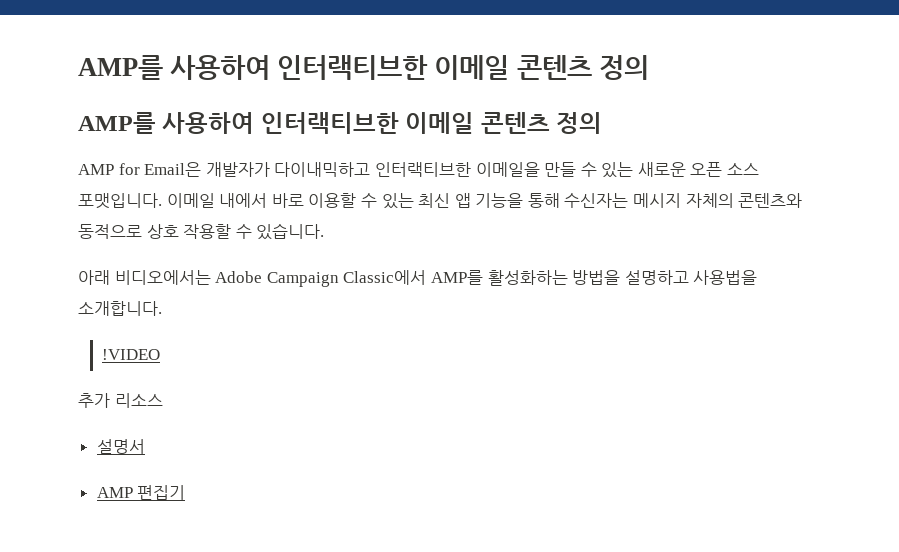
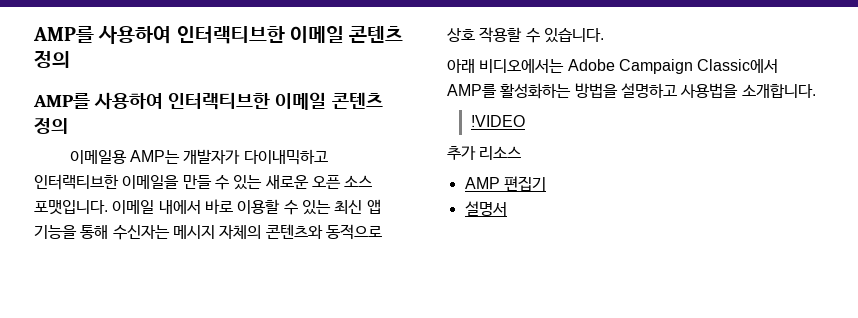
- AMP for Email은 개발자가 다이내믹하고 인터랙티브한 이메일을 만들 수 있는 새로운 오픈 소스 포맷입니다.
+ 이메일용 AMP는 개발자가 다이내믹하고 인터랙티브한 이메일을 만들 수 있는 새로운 오픈 소스 포맷입니다.
- 설명서
+ 설명서

